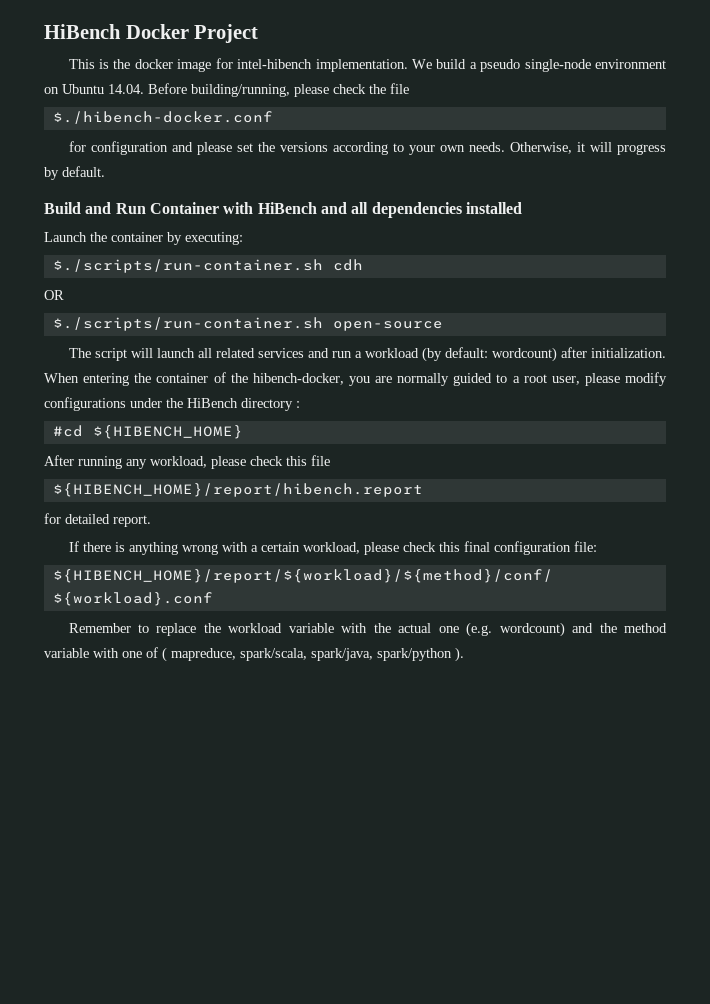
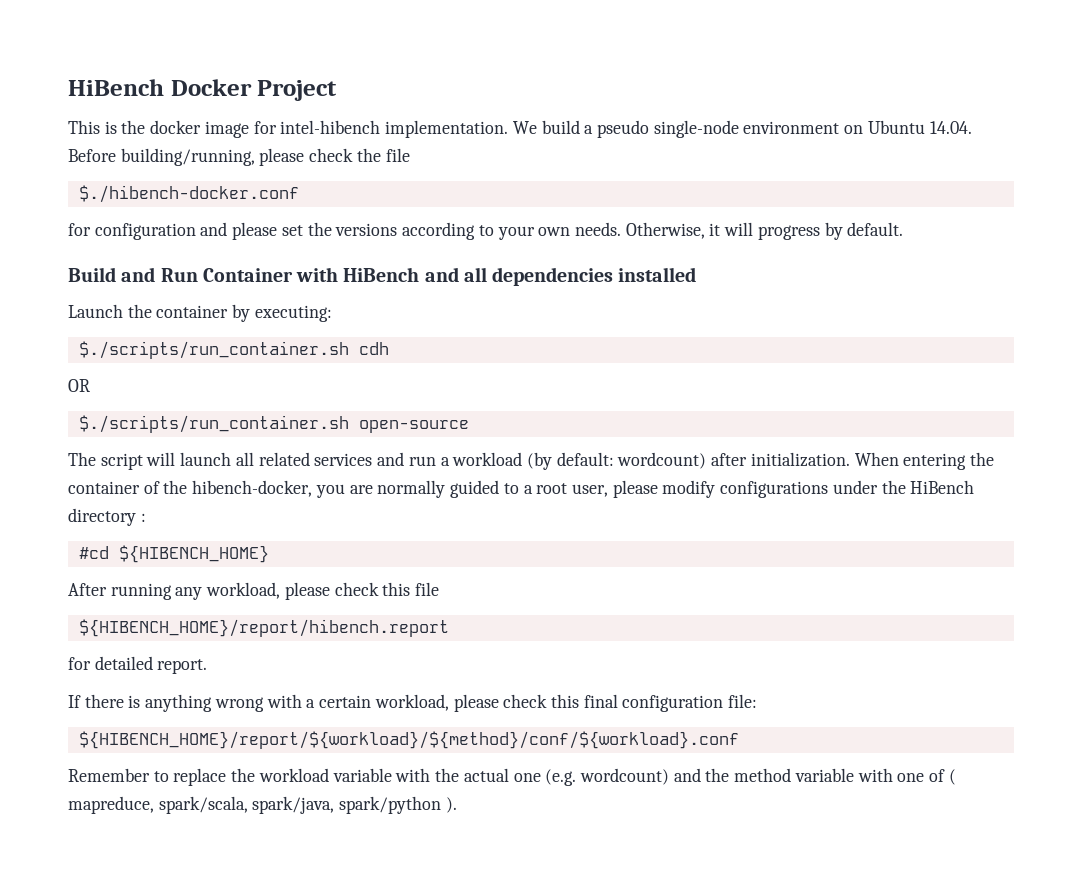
- $./scripts/run-container.sh cdh
+ $./scripts/run_container.sh cdh
- $./scripts/run-container.sh open-source
+ $./scripts/run_container.sh open-source

